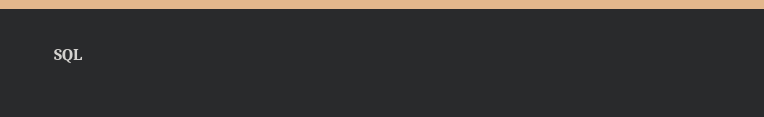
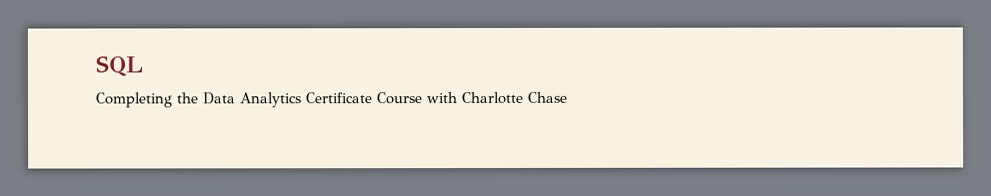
+ Completing the Data Analytics Certificate Course with Charlotte Chase

